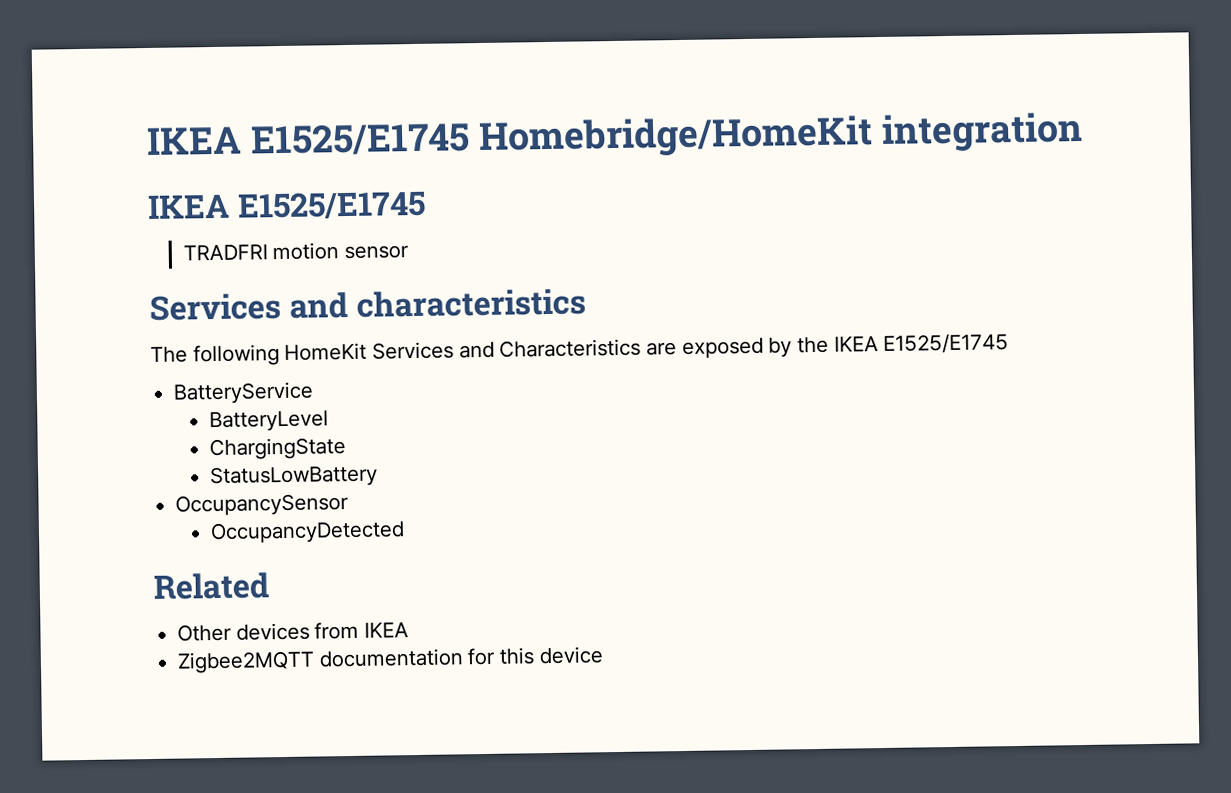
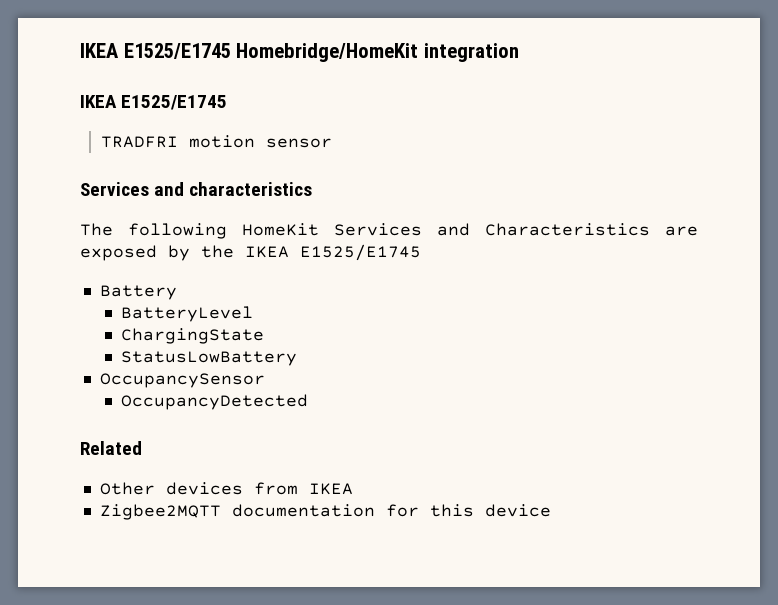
- BatteryService
+ Battery

